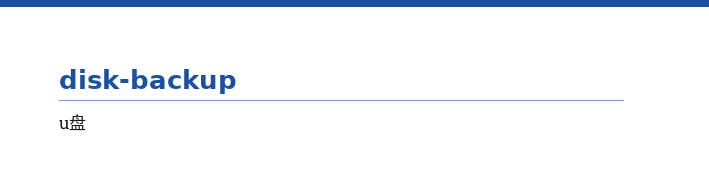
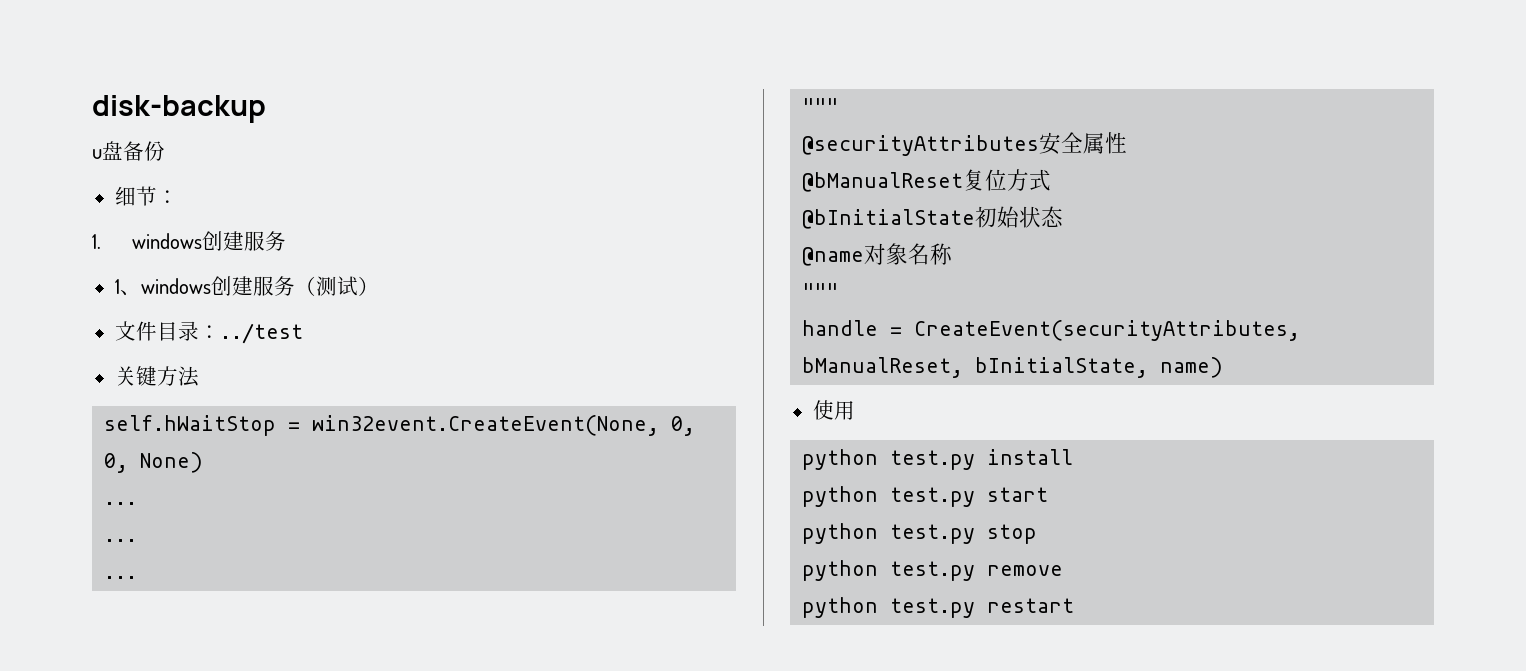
- u盘
+ u盘备份
+ 细节：
+ 1. windows创建服务
+ 1、windows创建服务（测试）
+ 文件目录：../test
+ 关键方法
+ self.hWaitStop = win32event.CreateEvent(None, 0, 0, None)
+ ...
+ ...
+ ...
+ """
+ @securityAttributes安全属性
+ @bManualReset复位方式
+ @bInitialState初始状态
+ @name对象名称
+ """
+ handle = CreateEvent(securityAttributes, bManualReset, bInitialState, name)
+ 使用
+ python test.py install
+ python test.py start
+ python test.py stop
+ python test.py remove
+ python test.py restart

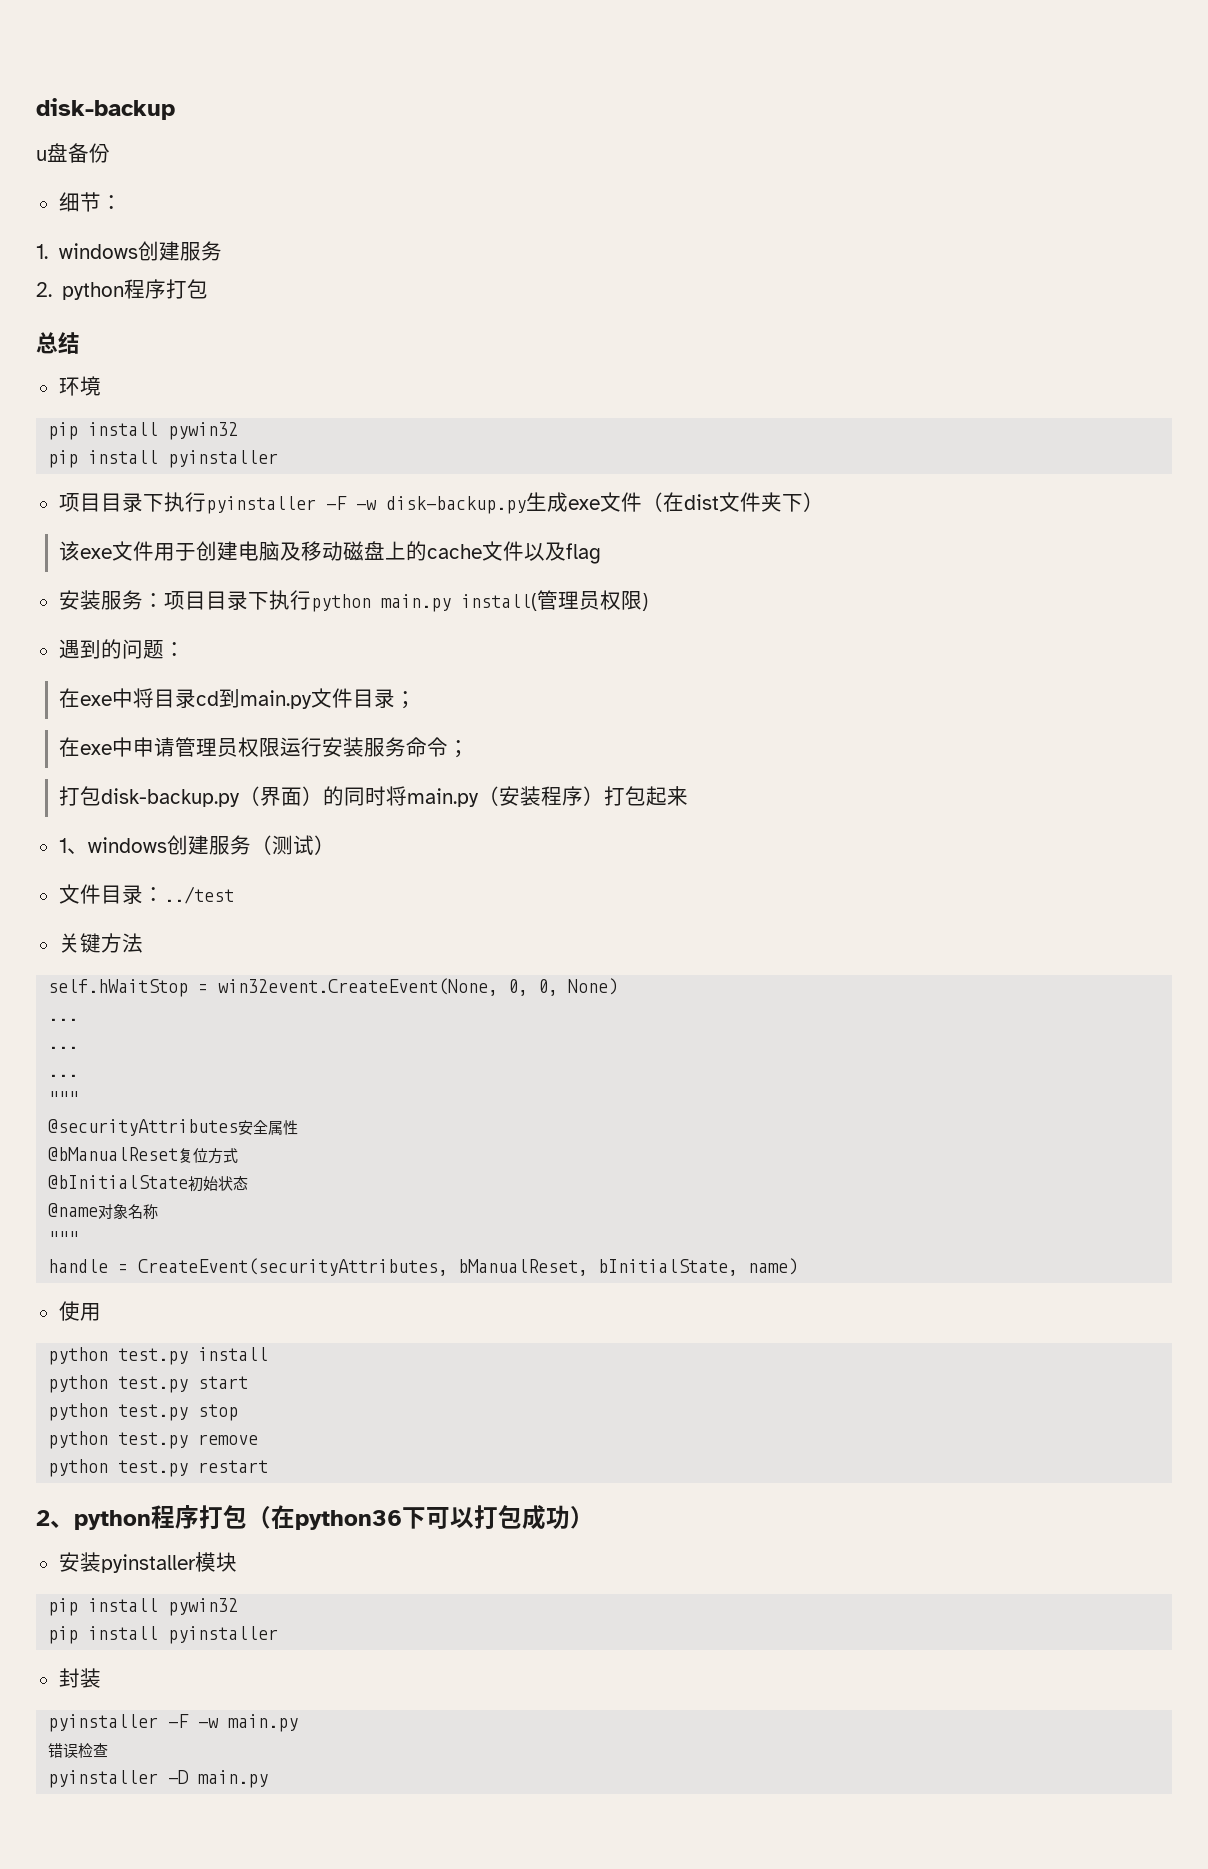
+ 2. python程序打包
+ 总结
+ 环境
+ pip install pywin32
+ pip install pyinstaller
+ 项目目录下执行pyinstaller -F -w disk-backup.py生成exe文件（在dist文件夹下）
+ 该exe文件用于创建电脑及移动磁盘上的cache文件以及flag
+ 安装服务：项目目录下执行python main.py install(管理员权限)
+ 遇到的问题：
+ 在exe中将目录cd到main.py文件目录；
+ 在exe中申请管理员权限运行安装服务命令；
+ 打包disk-backup.py（界面）的同时将main.py（安装程序）打包起来
+ 2、python程序打包（在python36下可以打包成功）
+ 安装pyinstaller模块
+ pip install pywin32
+ pip install pyinstaller
+ 封装
+ pyinstaller -F -w main.py
+ 错误检查
+ pyinstaller -D main.py

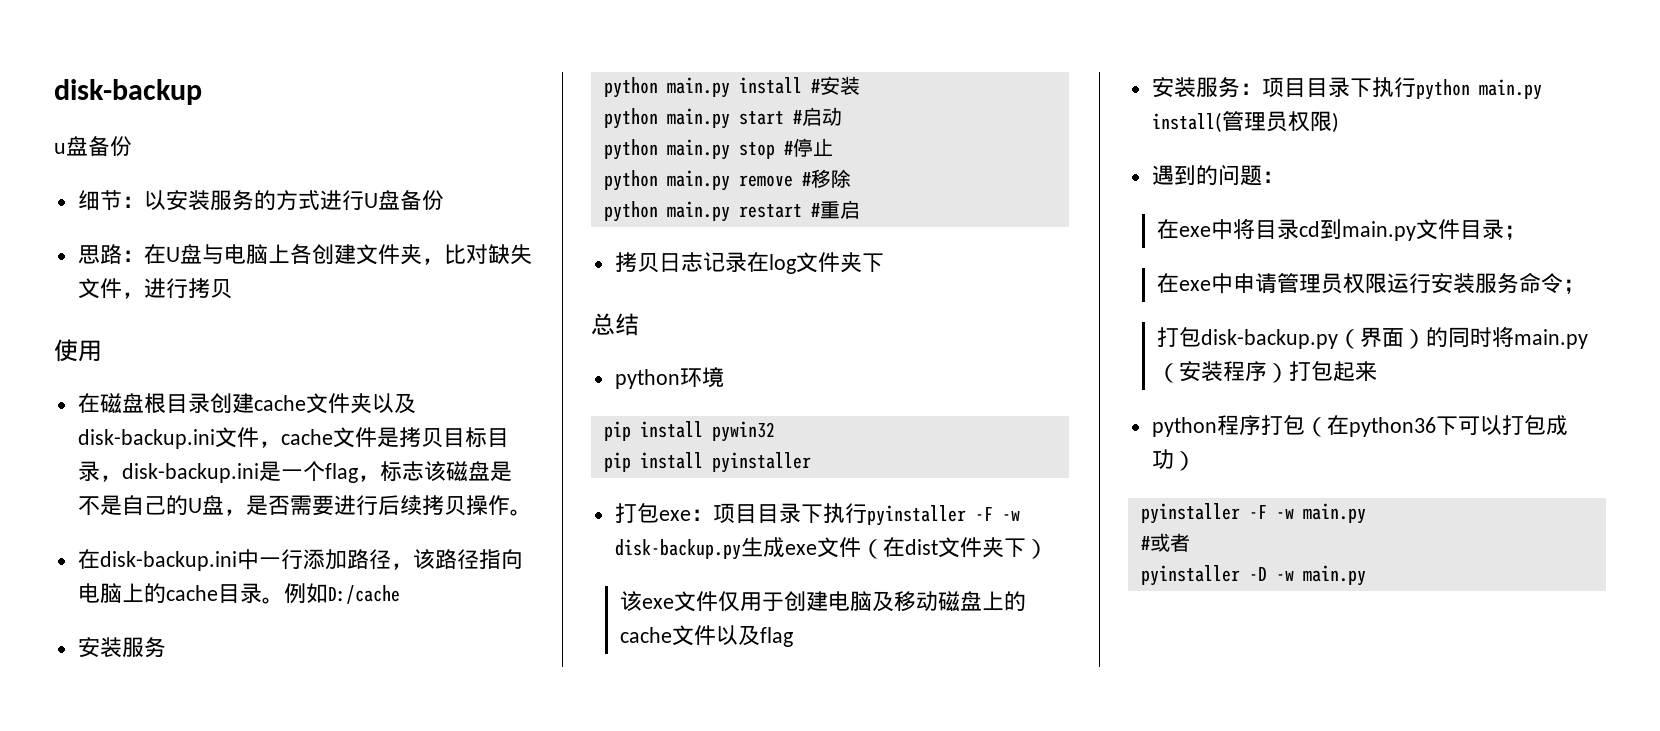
- 细节：
- 1. windows创建服务
- 2. python程序打包
+ 细节：以安装服务的方式进行U盘备份
+ 思路：在U盘与电脑上各创建文件夹，比对缺失文件，进行拷贝
+ 使用
+ 在磁盘根目录创建cache文件夹以及disk-backup.ini文件，cache文件是拷贝目标目录，disk-backup.ini是一个flag，标志该磁盘是不是自己的U盘，是否需要进行后续拷贝操作。
+ 在disk-backup.ini中一行添加路径，该路径指向电脑上的cache目录。例如D:/cache
+ 安装服务
+ python main.py install #安装
+ python main.py start #启动
+ python main.py stop #停止
+ python main.py remove #移除
+ python main.py restart #重启
+ 拷贝日志记录在log文件夹下
- 环境
+ python环境
- 项目目录下执行pyinstaller -F -w disk-backup.py生成exe文件（在dist文件夹下）
+ 打包exe：项目目录下执行pyinstaller -F -w disk-backup.py生成exe文件（在dist文件夹下）
- 该exe文件用于创建电脑及移动磁盘上的cache文件以及flag
+ 该exe文件仅用于创建电脑及移动磁盘上的cache文件以及flag
- 1、windows创建服务（测试）
- 文件目录：../test
- 关键方法
- self.hWaitStop = win32event.CreateEvent(None, 0, 0, None)
- ...
- ...
- ...
- """
- @securityAttributes安全属性
- @bManualReset复位方式
- @bInitialState初始状态
- @name对象名称
- """
- handle = CreateEvent(securityAttributes, bManualReset, bInitialState, name)
- 使用
- python test.py install
- python test.py start
- python test.py stop
- python test.py remove
- python test.py restart
- 2、python程序打包（在python36下可以打包成功）
+ python程序打包（在python36下可以打包成功）
- 安装pyinstaller模块
- pip install pywin32
- pip install pyinstaller
- 封装
- 错误检查
+ #或者
- pyinstaller -D main.py
+ pyinstaller -D -w main.py

